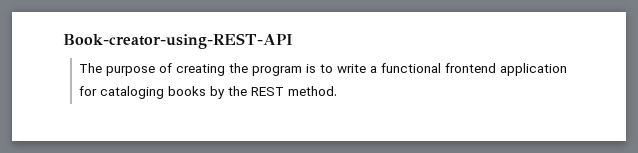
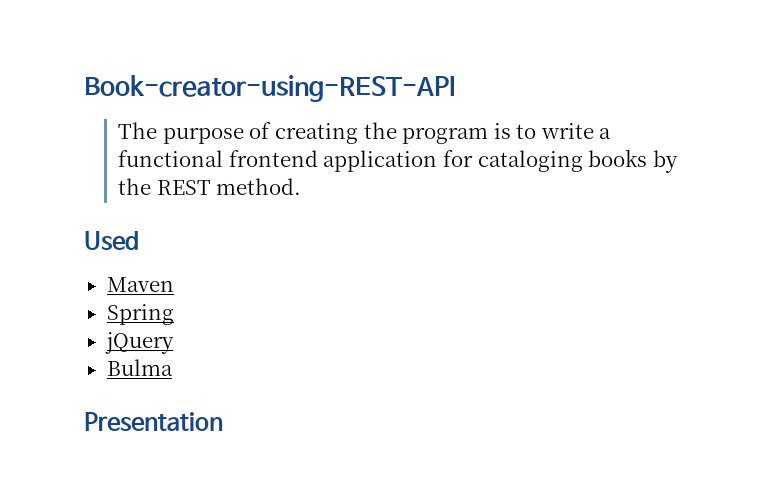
+ Used
+ Maven
+ Spring
+ jQuery
+ Bulma
+ Presentation

